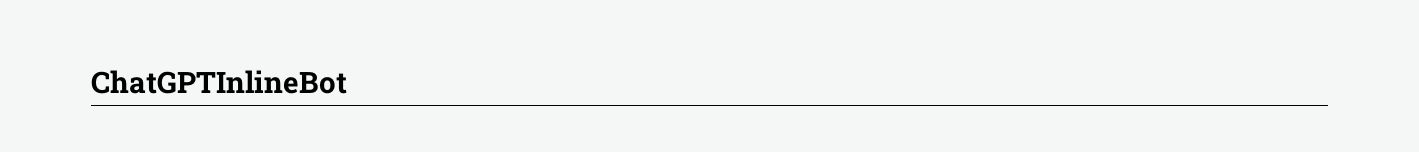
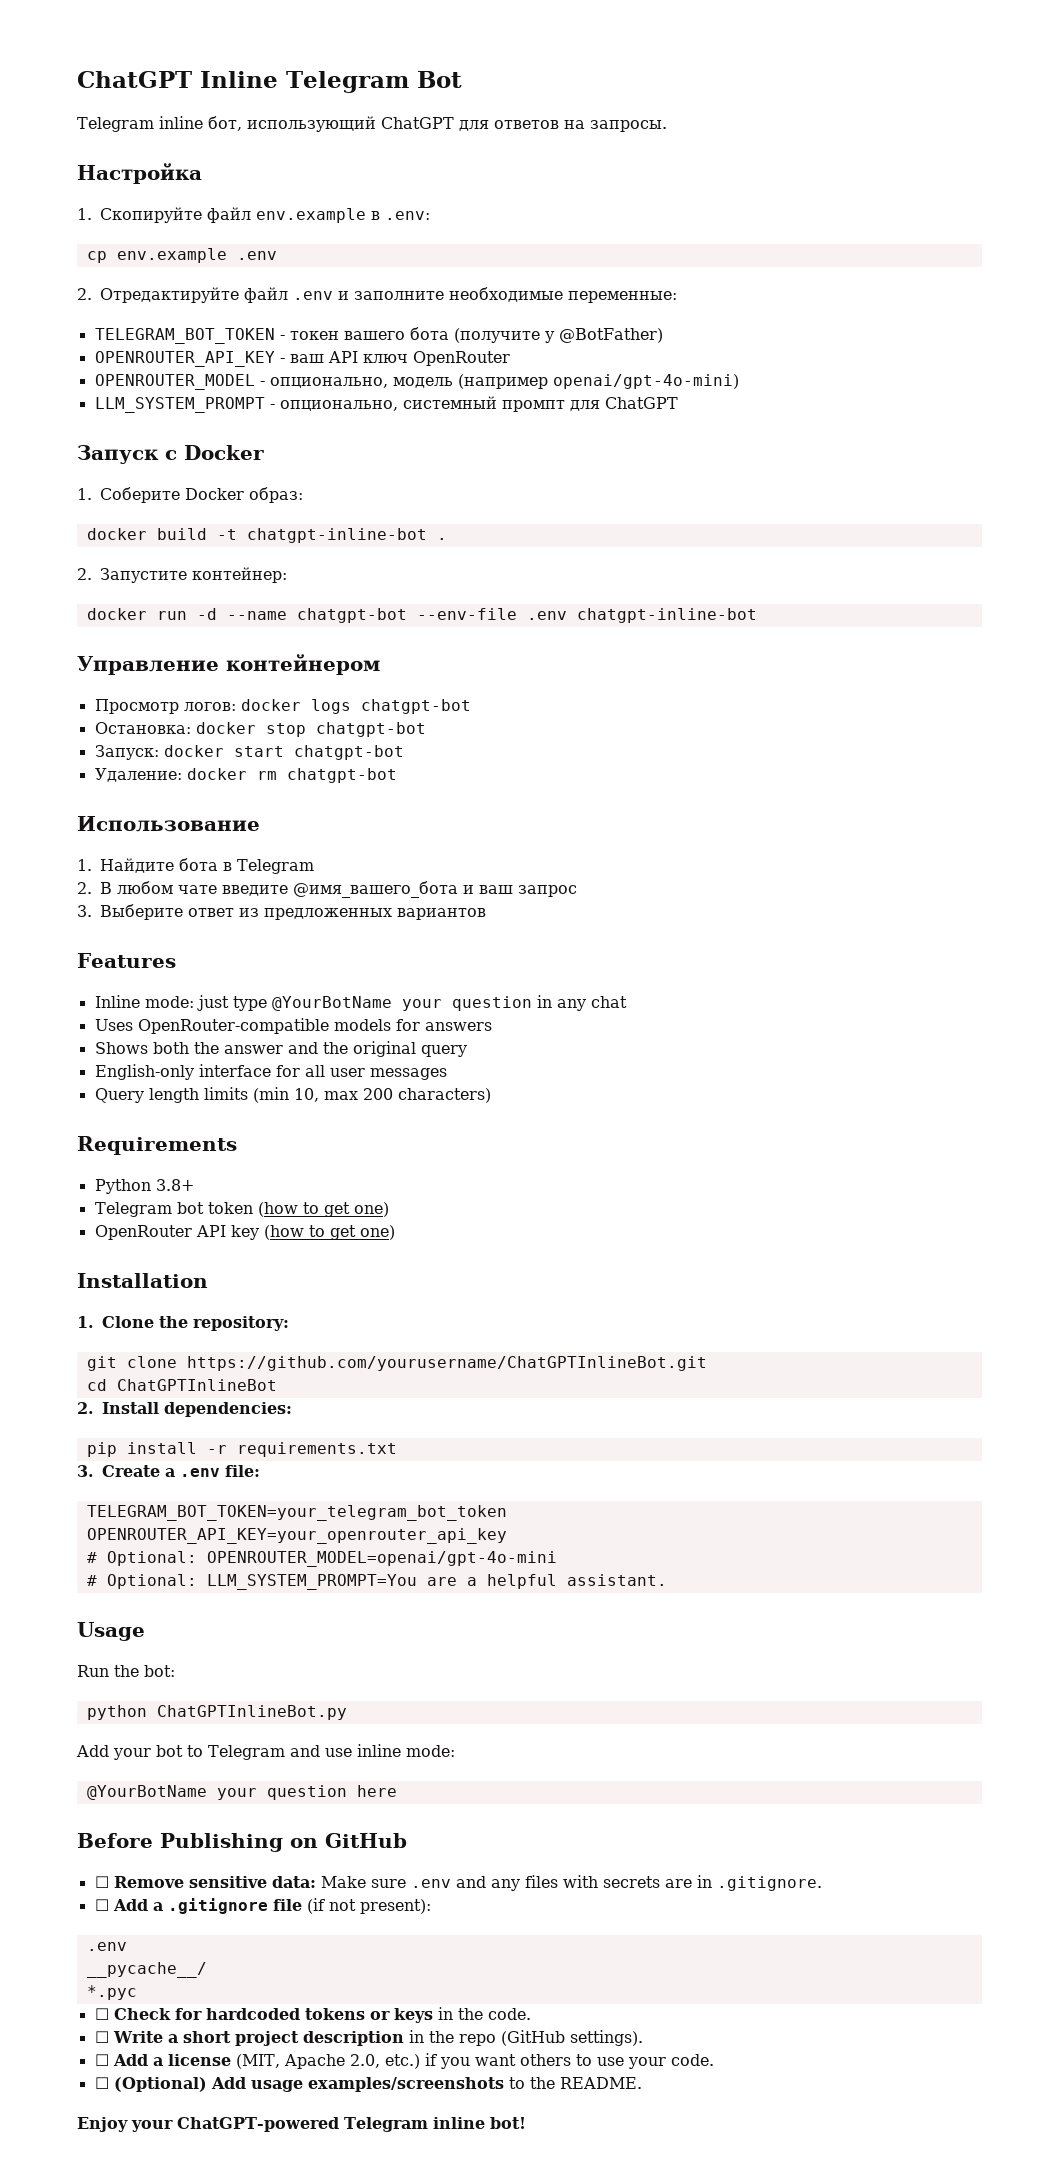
- ChatGPTInlineBot
+ ChatGPT Inline Telegram Bot
+ Telegram inline бот, использующий ChatGPT для ответов на запросы.
+ Настройка
+ 1. Скопируйте файл env.example в .env:
+ cp env.example .env
+ 2. Отредактируйте файл .env и заполните необходимые переменные:
+ TELEGRAM_BOT_TOKEN - токен вашего бота (получите у @BotFather)
+ OPENROUTER_API_KEY - ваш API ключ OpenRouter
+ OPENROUTER_MODEL - опционально, модель (например openai/gpt-4o-mini)
+ LLM_SYSTEM_PROMPT - опционально, системный промпт для ChatGPT
+ Запуск с Docker
+ 1. Соберите Docker образ:
+ docker build -t chatgpt-inline-bot .
+ 2. Запустите контейнер:
+ docker run -d --name chatgpt-bot --env-file .env chatgpt-inline-bot
+ Управление контейнером
+ Просмотр логов: docker logs chatgpt-bot
+ Остановка: docker stop chatgpt-bot
+ Запуск: docker start chatgpt-bot
+ Удаление: docker rm chatgpt-bot
+ Использование
+ 1. Найдите бота в Telegram
+ 2. В любом чате введите @имя_вашего_бота и ваш запрос
+ 3. Выберите ответ из предложенных вариантов
+ Features
+ Inline mode: just type @YourBotName your question in any chat
+ Uses OpenRouter-compatible models for answers
+ Shows both the answer and the original query
+ English-only interface for all user messages
+ Query length limits (min 10, max 200 characters)
+ Requirements
+ Python 3.8+
+ Telegram bot token (how to get one)
+ OpenRouter API key (how to get one)
+ Installation
+ 1. Clone the repository:
+ git clone https://github.com/yourusername/ChatGPTInlineBot.git
+ cd ChatGPTInlineBot
+ 2. Install dependencies:
+ pip install -r requirements.txt
+ 3. Create a .env file:
+ TELEGRAM_BOT_TOKEN=your_telegram_bot_token
+ OPENROUTER_API_KEY=your_openrouter_api_key
+ # Optional: OPENROUTER_MODEL=openai/gpt-4o-mini
+ # Optional: LLM_SYSTEM_PROMPT=You are a helpful assistant.
+ Usage
+ Run the bot:
+ python ChatGPTInlineBot.py
+ Add your bot to Telegram and use inline mode:
+ @YourBotName your question here
+ Before Publishing on GitHub
+ ☐ Remove sensitive data: Make sure .env and any files with secrets are in .gitignore.
+ ☐ Add a .gitignore file (if not present):
+ .env
+ __pycache__/
+ *.pyc
+ ☐ Check for hardcoded tokens or keys in the code.
+ ☐ Write a short project description in the repo (GitHub settings).
+ ☐ Add a license (MIT, Apache 2.0, etc.) if you want others to use your code.
+ ☐ (Optional) Add usage examples/screenshots to the README.
+ Enjoy your ChatGPT-powered Telegram inline bot!

